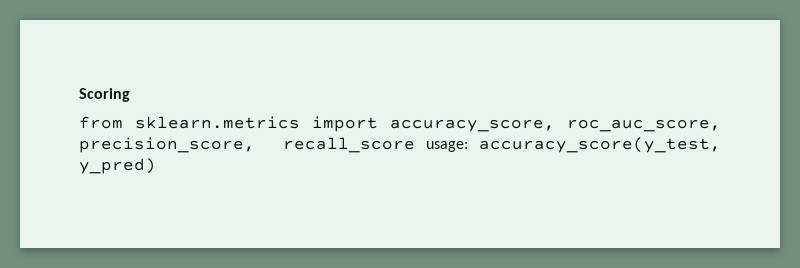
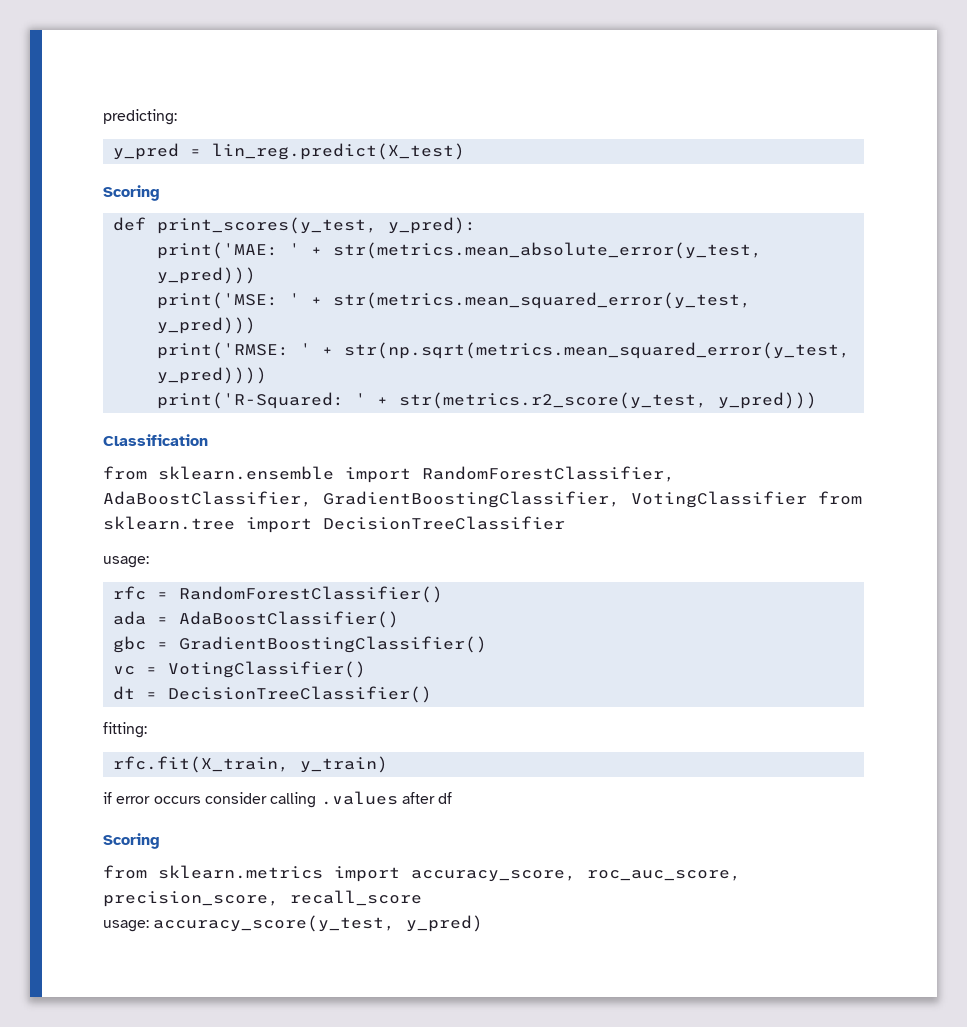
+ predicting:
+ y_pred = lin_reg.predict(X_test)
+ Scoring
+ def print_scores(y_test, y_pred):
+ print('MAE: ' + str(metrics.mean_absolute_error(y_test, y_pred)))
+ print('MSE: ' + str(metrics.mean_squared_error(y_test, y_pred)))
+ print('RMSE: ' + str(np.sqrt(metrics.mean_squared_error(y_test, y_pred))))
+ print('R-Squared: ' + str(metrics.r2_score(y_test, y_pred)))
+ Classification
+ from sklearn.ensemble import RandomForestClassifier, AdaBoostClassifier, GradientBoostingClassifier, VotingClassifier from sklearn.tree import DecisionTreeClassifier
+ usage:
+ rfc = RandomForestClassifier()
+ ada = AdaBoostClassifier()
+ gbc = GradientBoostingClassifier()
+ vc = VotingClassifier()
+ dt = DecisionTreeClassifier()
+ fitting:
+ rfc.fit(X_train, y_train)
+ if error occurs consider calling .values after df
- from sklearn.metrics import accuracy_score, roc_auc_score, precision_score, recall_score usage: accuracy_score(y_test, y_pred)
+ from sklearn.metrics import accuracy_score, roc_auc_score, precision_score, recall_score
+ usage: accuracy_score(y_test, y_pred)

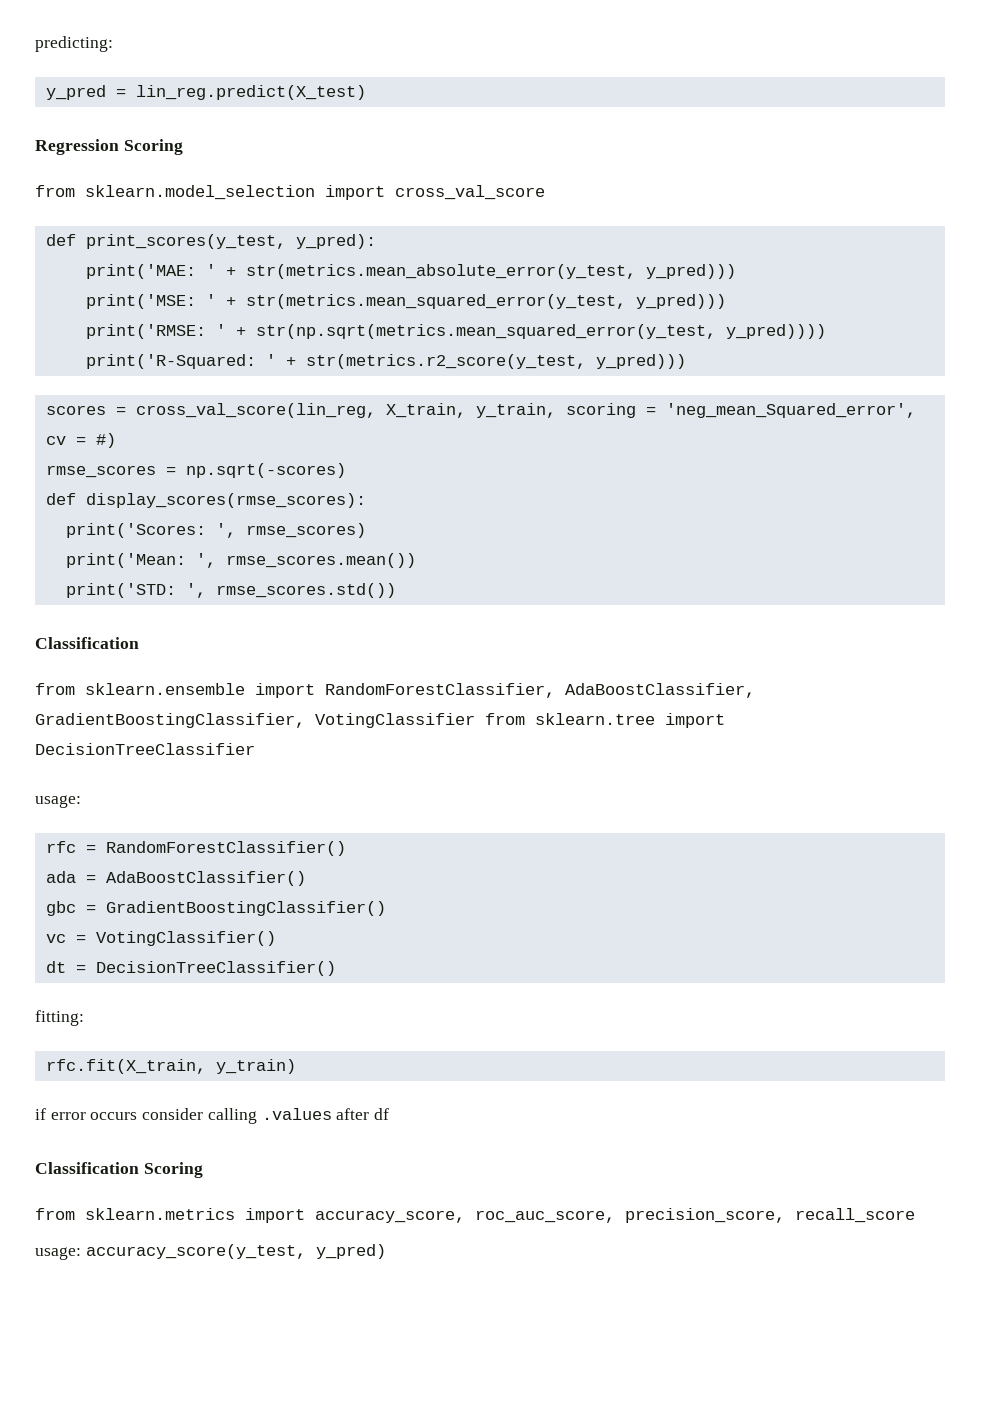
  y_pred = lin_reg.predict(X_test)
- Scoring
+ Regression Scoring
+ from sklearn.model_selection import cross_val_score
+ scores = cross_val_score(lin_reg, X_train, y_train, scoring = 'neg_mean_Squared_error', cv = #)
+ rmse_scores = np.sqrt(-scores)
+ def display_scores(rmse_scores):
+ print('Scores: ', rmse_scores)
+ print('Mean: ', rmse_scores.mean())
+ print('STD: ', rmse_scores.std())
  if error occurs consider calling .values after df
- Scoring
+ Classification Scoring

